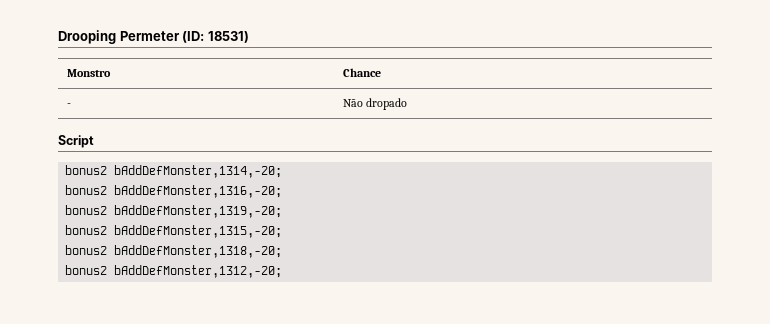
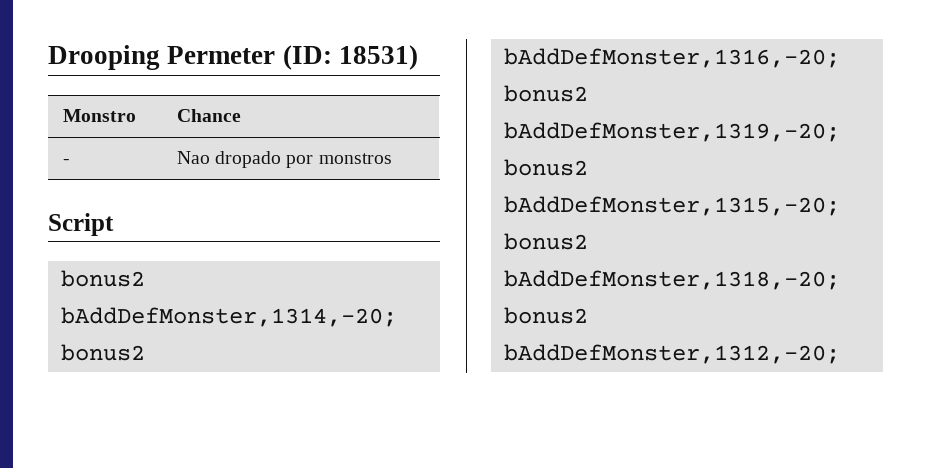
- - | Não dropado
+ - | Nao dropado por monstros

